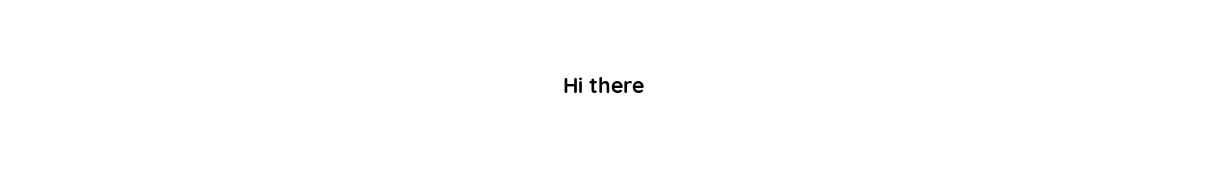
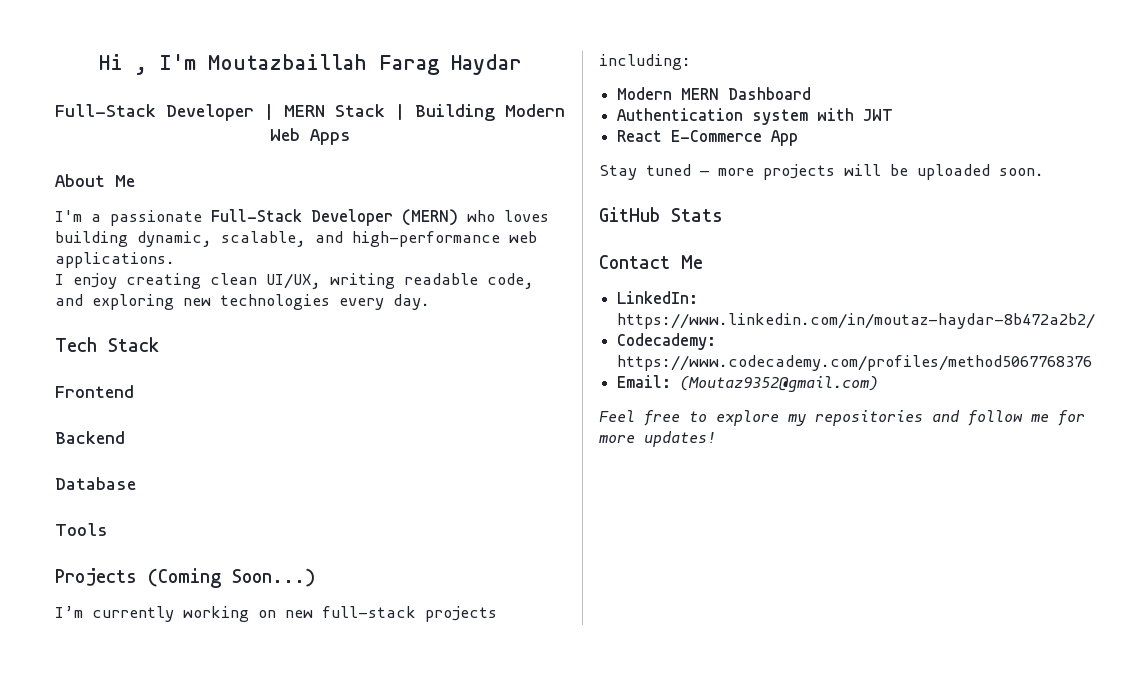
- Hi there
+ Hi , I'm Moutazbaillah Farag Haydar
+ Full-Stack Developer | MERN Stack | Building Modern Web Apps
+ About Me
+ I'm a passionate Full-Stack Developer (MERN) who loves building dynamic, scalable, and high-performance web applications.
+ I enjoy creating clean UI/UX, writing readable code, and exploring new technologies every day.
+ Tech Stack
+ Frontend
+ Backend
+ Database
+ Tools
+ Projects (Coming Soon...)
+ I’m currently working on new full-stack projects including:
+ Modern MERN Dashboard
+ Authentication system with JWT
+ React E-Commerce App
+ Stay tuned — more projects will be uploaded soon.
+ GitHub Stats
+ Contact Me
+ LinkedIn: https://www.linkedin.com/in/moutaz-haydar-8b472a2b2/
+ Codecademy: https://www.codecademy.com/profiles/method5067768376
+ Email: (Moutaz9352@gmail.com)
+ Feel free to explore my repositories and follow me for more updates!

